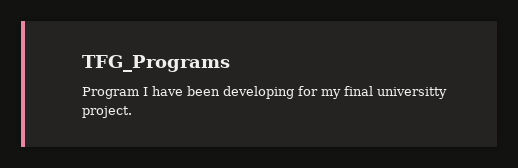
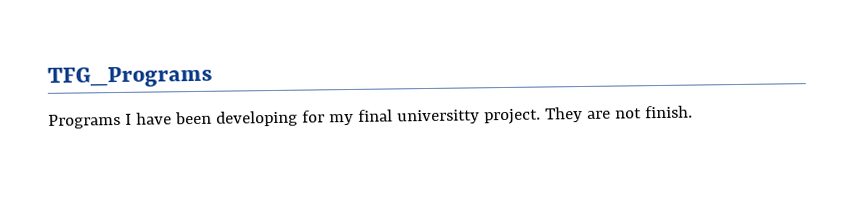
- Program I have been developing for my final universitty project.
+ Programs I have been developing for my final universitty project.
+ They are not finish.

